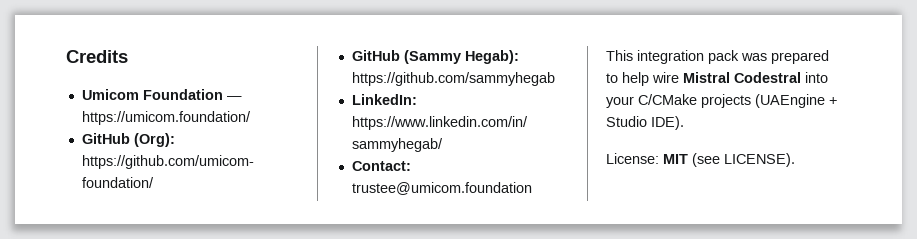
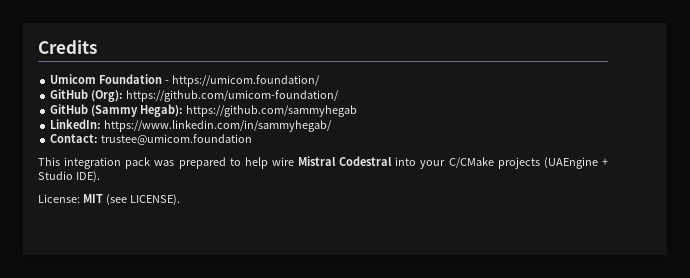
- Umicom Foundation — https://umicom.foundation/
+ Umicom Foundation - https://umicom.foundation/

